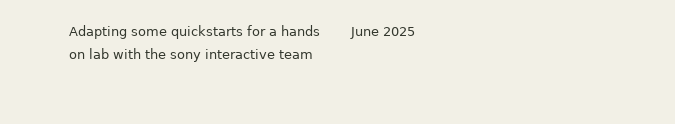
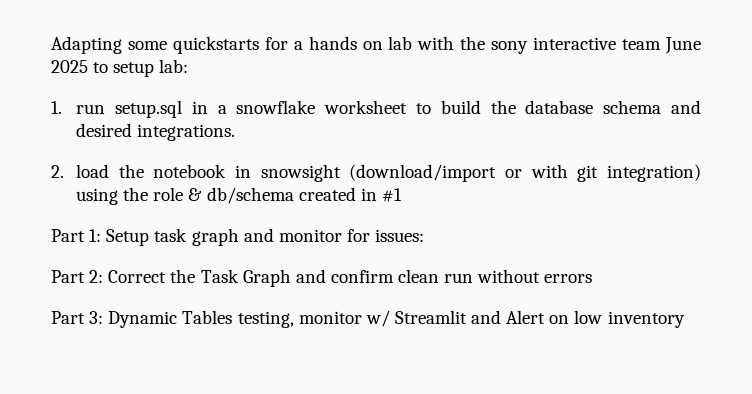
- Adapting some quickstarts for a hands on lab with the sony interactive team June 2025
+ Adapting some quickstarts for a hands on lab with the sony interactive team June 2025 to setup lab:
+ 1. run setup.sql in a snowflake worksheet to build the database schema and desired integrations.
+ 2. load the notebook in snowsight (download/import or with git integration) using the role & db/schema created in #1
+ Part 1: Setup task graph and monitor for issues:
+ Part 2: Correct the Task Graph and confirm clean run without errors
+ Part 3: Dynamic Tables testing, monitor w/ Streamlit and Alert on low inventory

